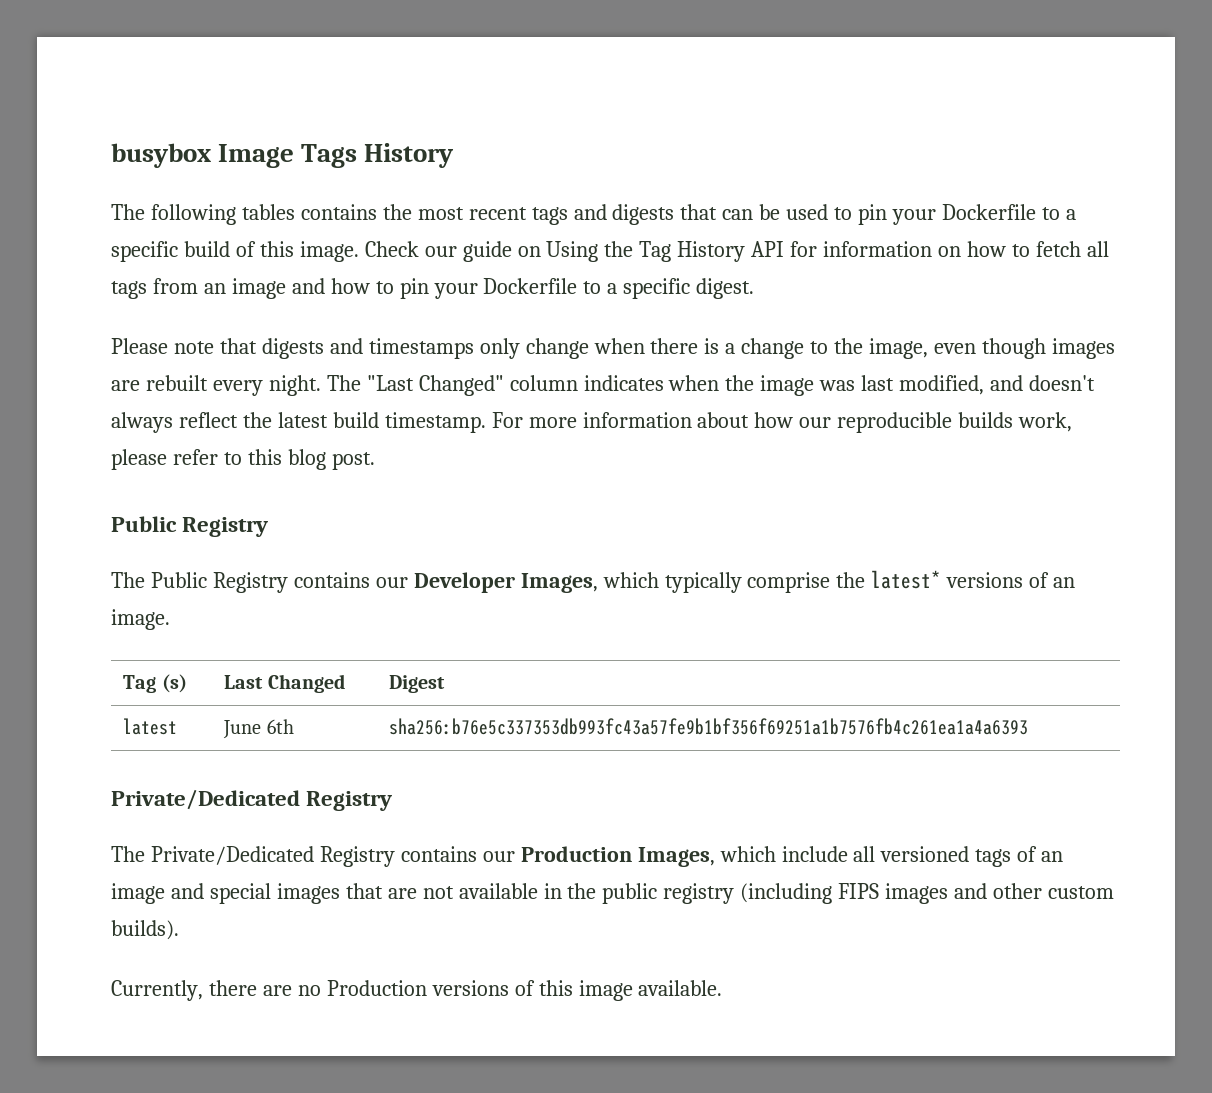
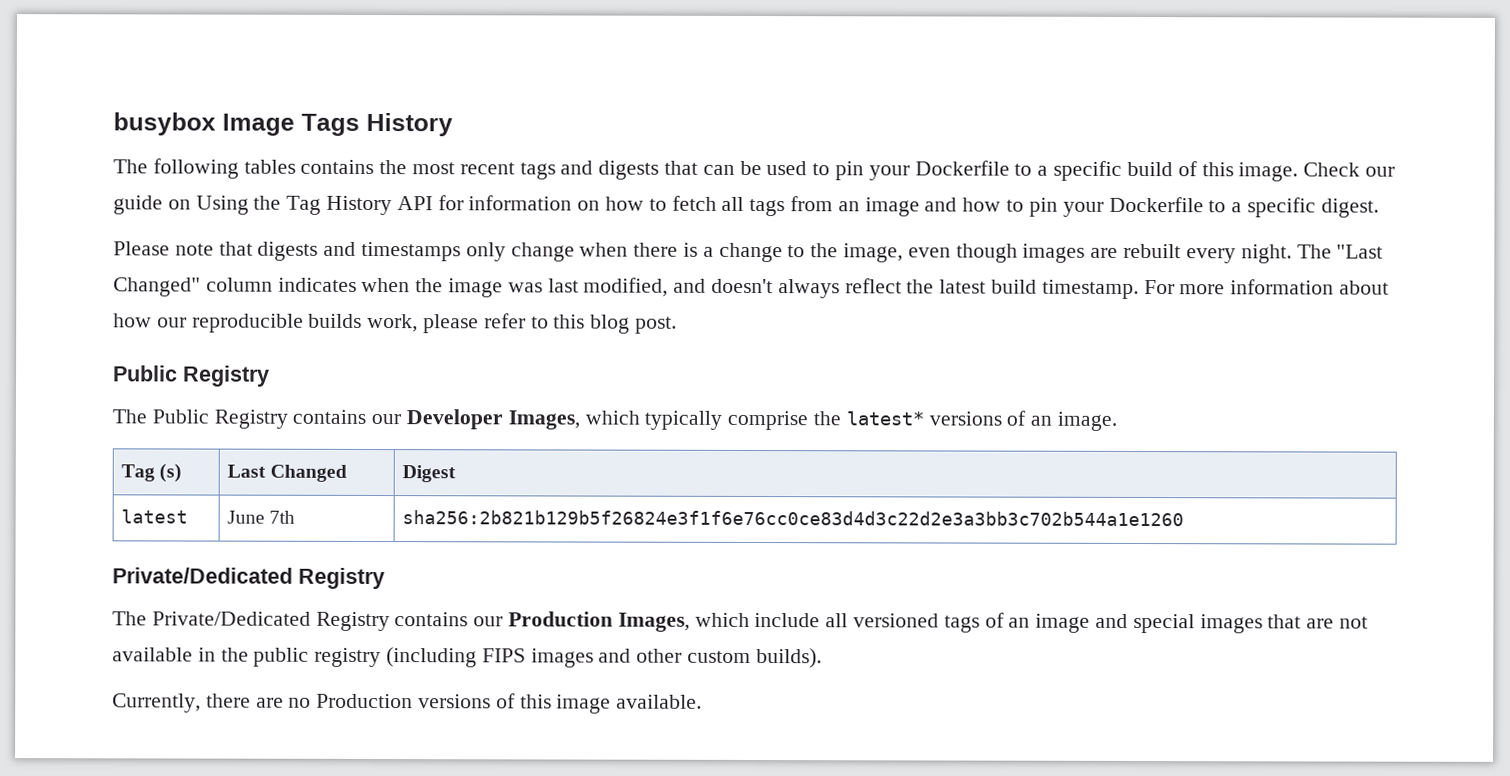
- latest | June 6th | sha256:b76e5c337353db993fc43a57fe9b1bf356f69251a1b7576fb4c261ea1a4a6393
+ latest | June 7th | sha256:2b821b129b5f26824e3f1f6e76cc0ce83d4d3c22d2e3a3bb3c702b544a1e1260

